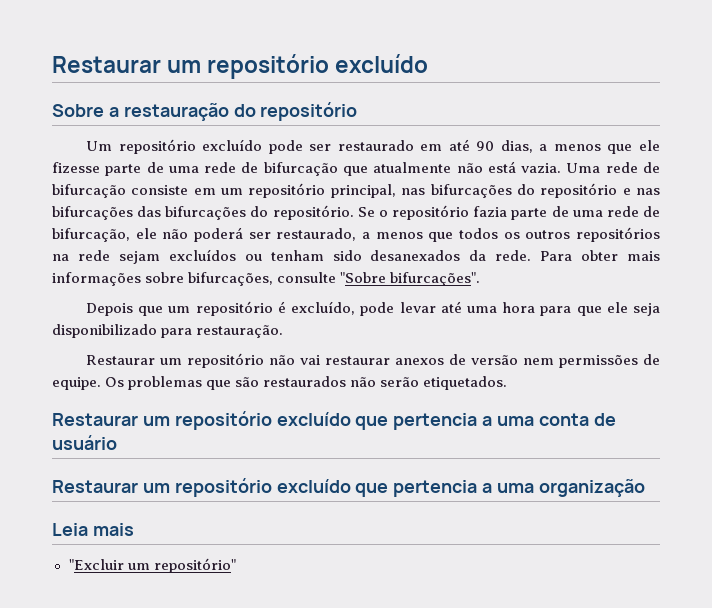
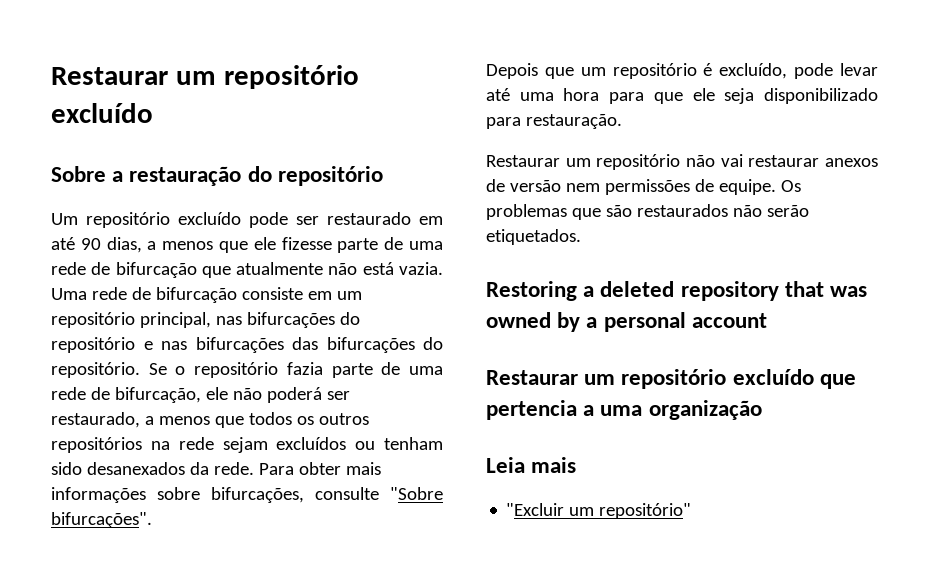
- Restaurar um repositório excluído que pertencia a uma conta de usuário
+ Restoring a deleted repository that was owned by a personal account

